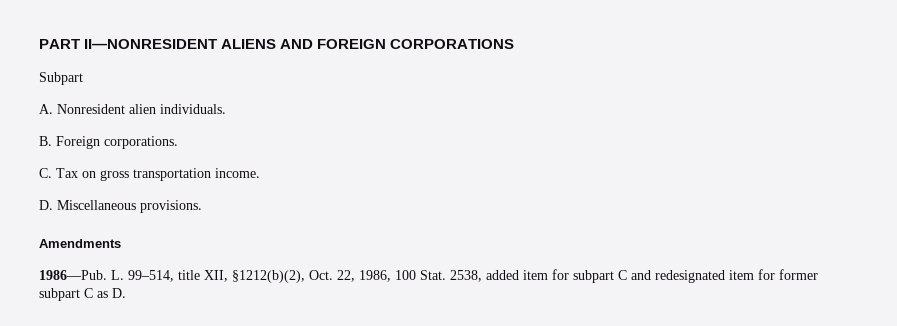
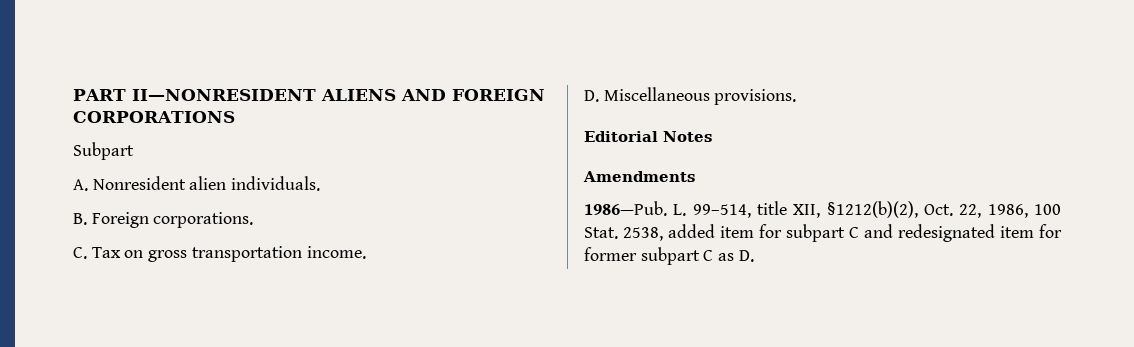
+ Editorial Notes

